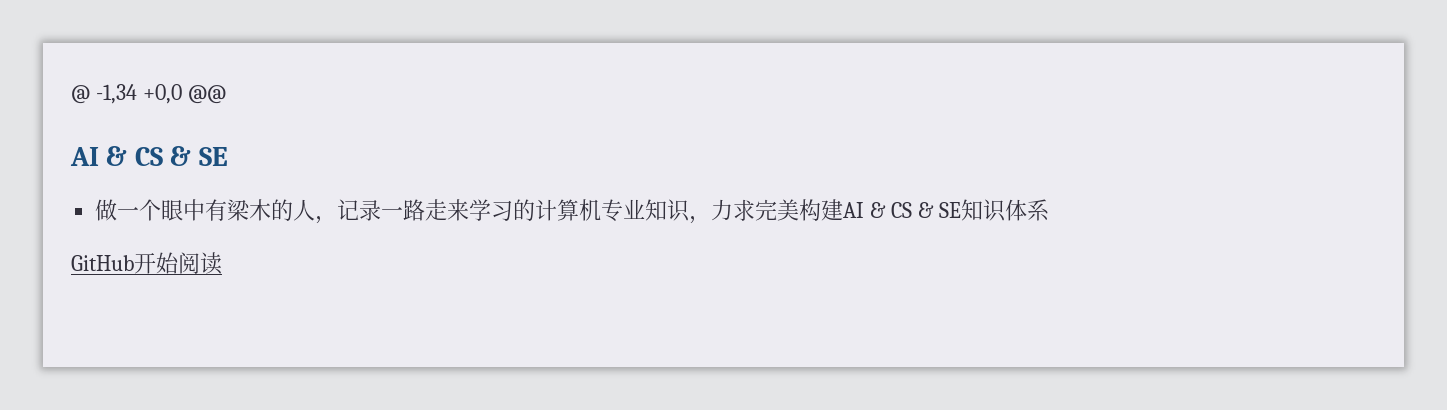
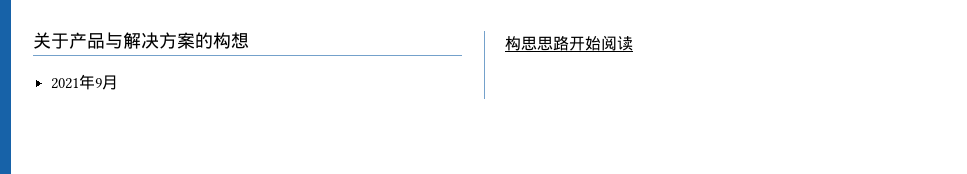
- @ -1,34 +0,0 @@
- AI & CS & SE
- 做一个眼中有梁木的人，记录一路走来学习的计算机专业知识，力求完美构建AI & CS & SE知识体系
- GitHub开始阅读
+ 关于产品与解决方案的构想
+ 2021年9月
+ 构思思路开始阅读

